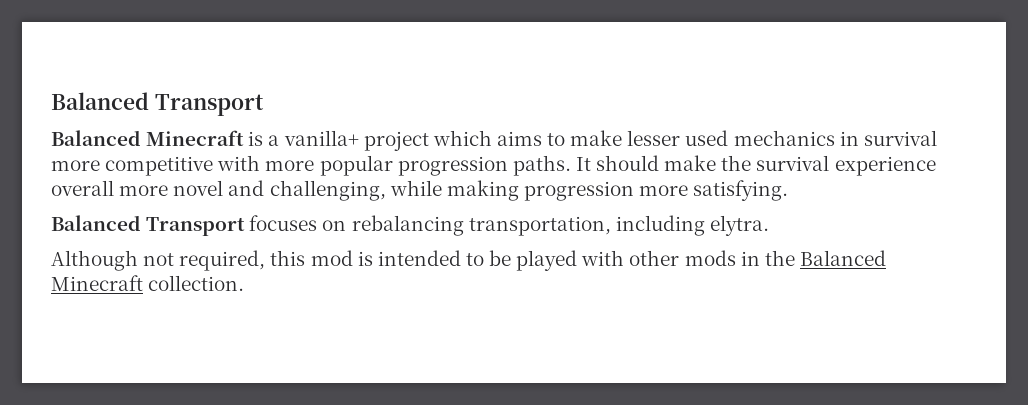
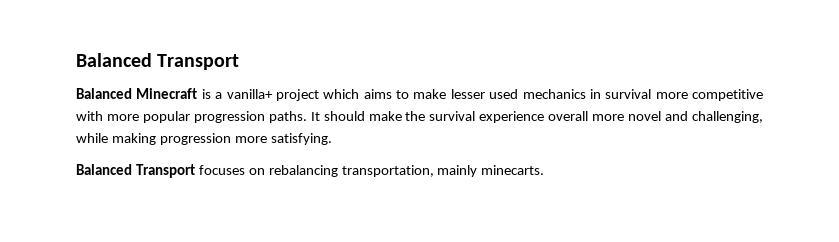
- Balanced Transport focuses on rebalancing transportation, including elytra.
- Although not required, this mod is intended to be played with other mods in the Balanced Minecraft collection.
+ Balanced Transport focuses on rebalancing transportation, mainly minecarts.

